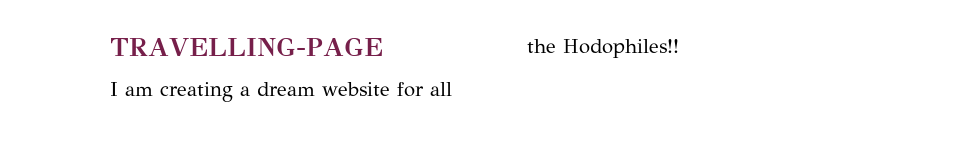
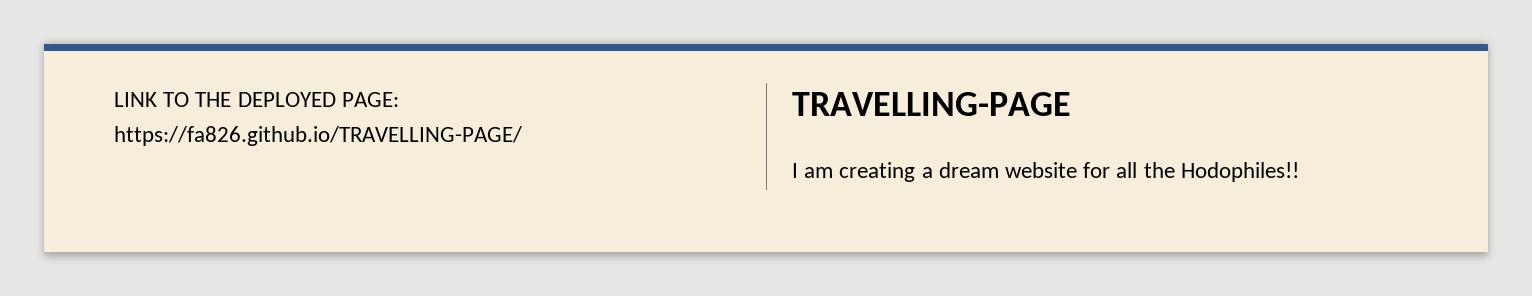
+ LINK TO THE DEPLOYED PAGE: https://fa826.github.io/TRAVELLING-PAGE/

